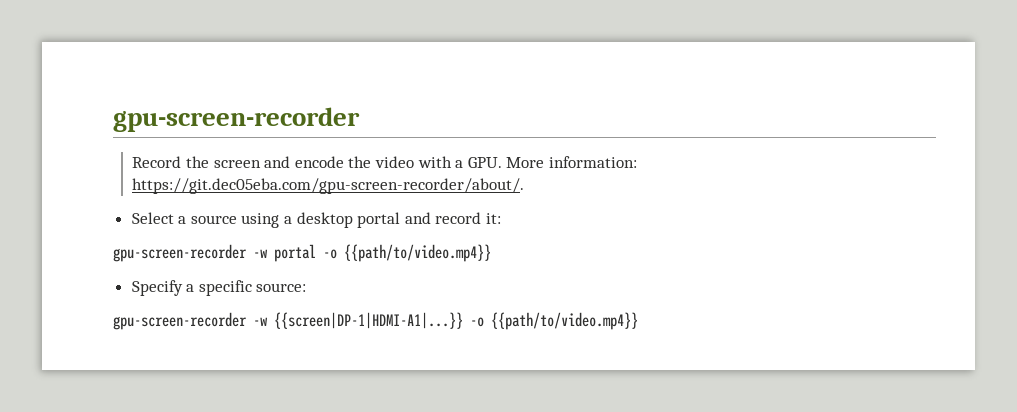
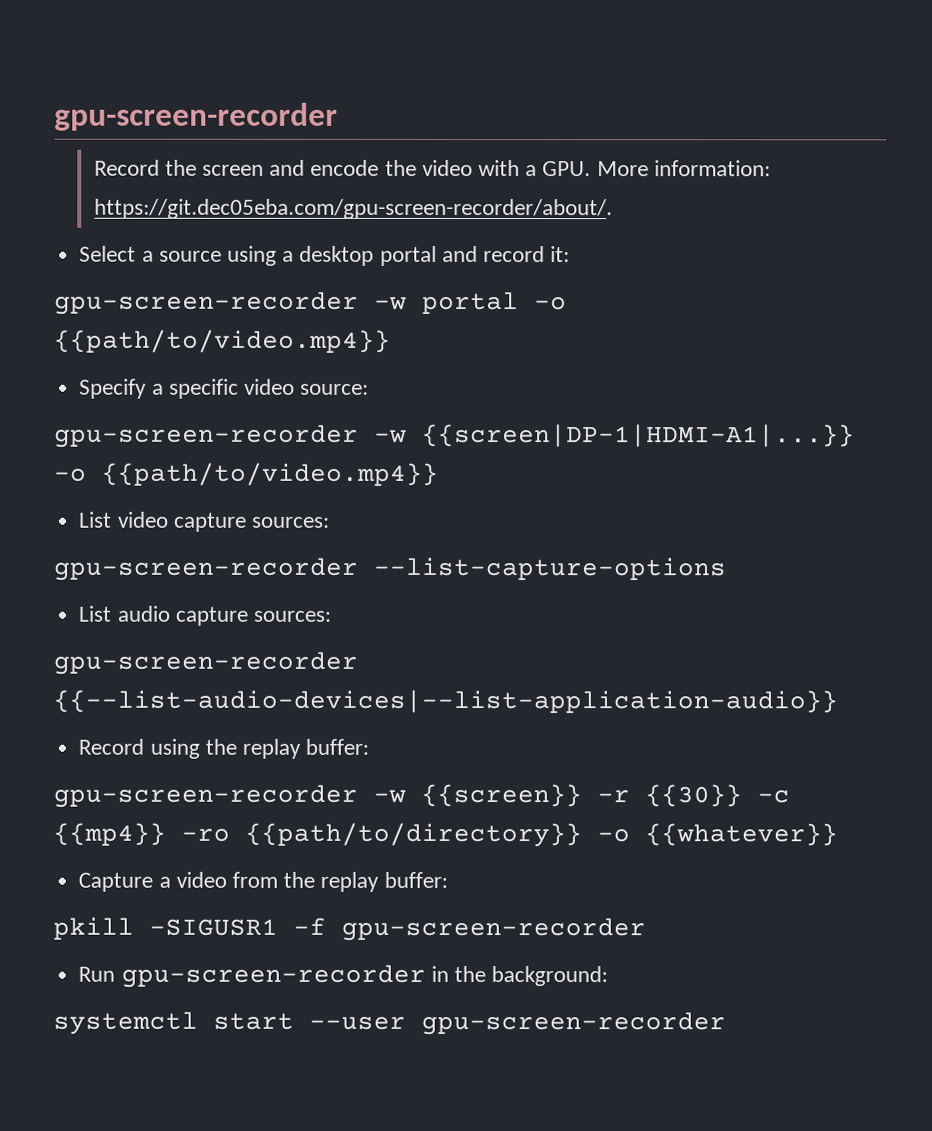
- Specify a specific source:
+ Specify a specific video source:
+ List video capture sources:
+ gpu-screen-recorder --list-capture-options
+ List audio capture sources:
+ gpu-screen-recorder {{--list-audio-devices|--list-application-audio}}
+ Record using the replay buffer:
+ gpu-screen-recorder -w {{screen}} -r {{30}} -c {{mp4}} -ro {{path/to/directory}} -o {{whatever}}
+ Capture a video from the replay buffer:
+ pkill -SIGUSR1 -f gpu-screen-recorder
+ Run gpu-screen-recorder in the background:
+ systemctl start --user gpu-screen-recorder

